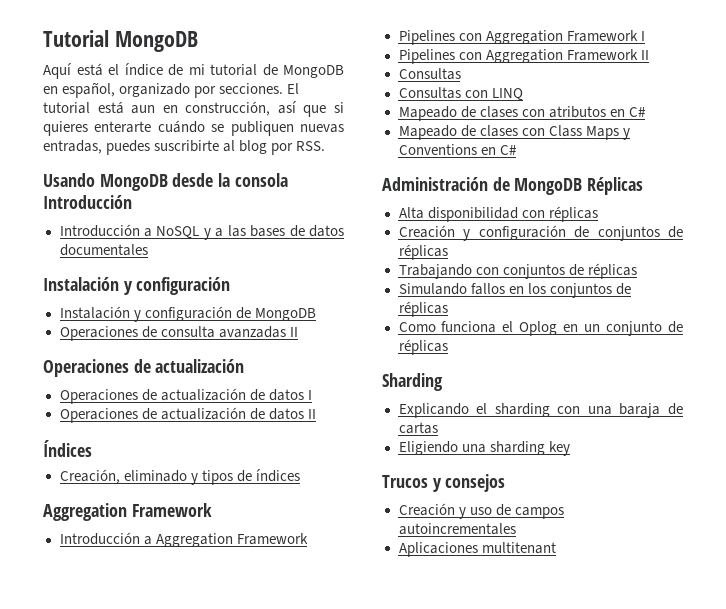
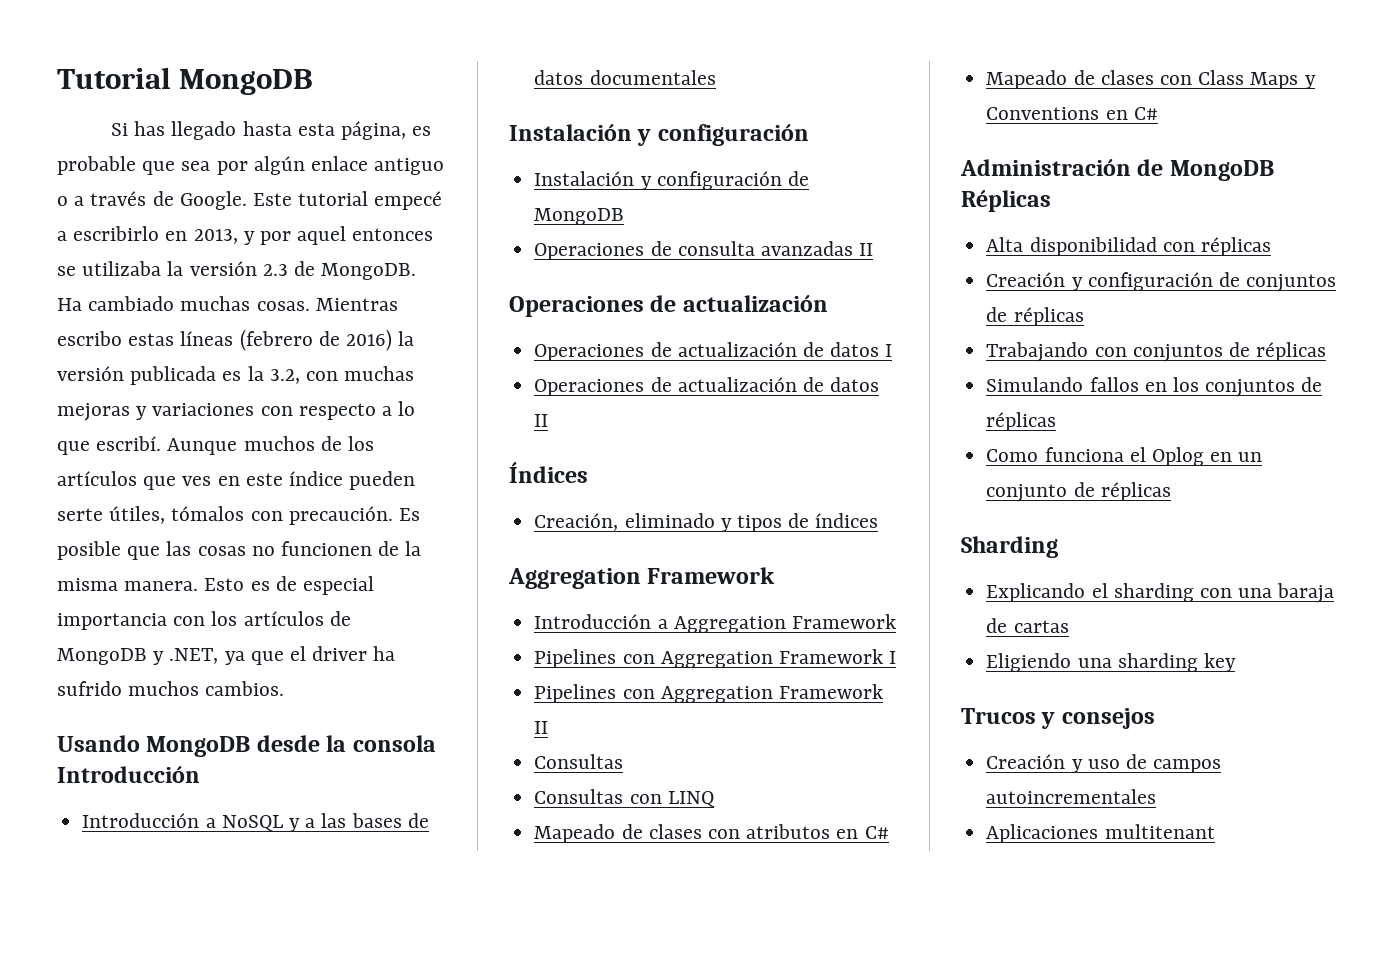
- Aquí está el índice de mi tutorial de MongoDB en español, organizado por secciones. El tutorial está aun en construcción, así que si quieres enterarte cuándo se publiquen nuevas entradas, puedes suscribirte al blog por RSS.
+ Si has llegado hasta esta página, es probable que sea por algún enlace antiguo o a través de Google. Este tutorial empecé a escribirlo en 2013, y por aquel entonces se utilizaba la versión 2.3 de MongoDB. Ha cambiado muchas cosas. Mientras escribo estas líneas (febrero de 2016) la versión publicada es la 3.2, con muchas mejoras y variaciones con respecto a lo que escribí. Aunque muchos de los artículos que ves en este índice pueden serte útiles, tómalos con precaución. Es posible que las cosas no funcionen de la misma manera. Esto es de especial importancia con los artículos de MongoDB y .NET, ya que el driver ha sufrido muchos cambios.

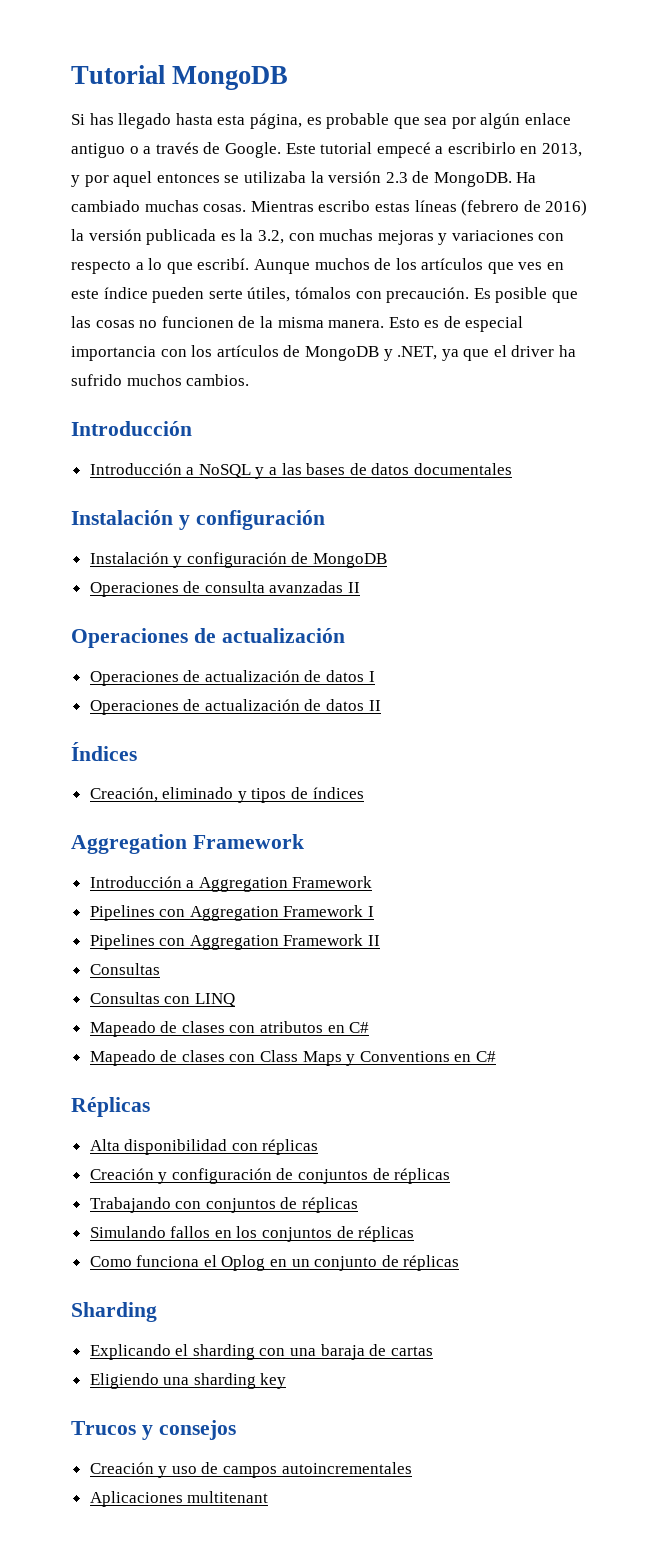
  Esto es de especial importancia con los artículos de MongoDB y .NET, ya que el driver ha sufrido muchos cambios.
- Usando MongoDB desde la consola Introducción
+ Introducción
- Administración de MongoDB Réplicas
+ Réplicas

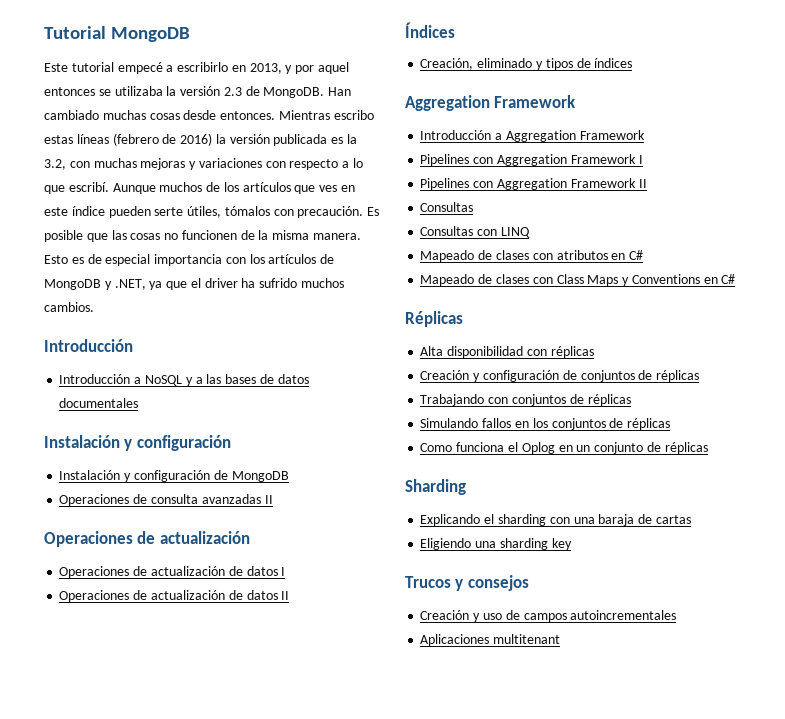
- Si has llegado hasta esta página, es probable que sea por algún enlace antiguo o a través de Google.
- Ha cambiado muchas cosas.
+ Han cambiado muchas cosas desde entonces.

